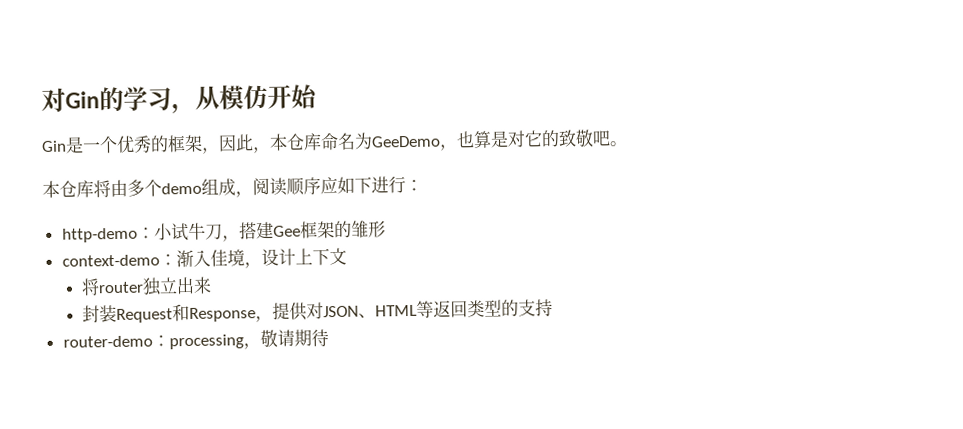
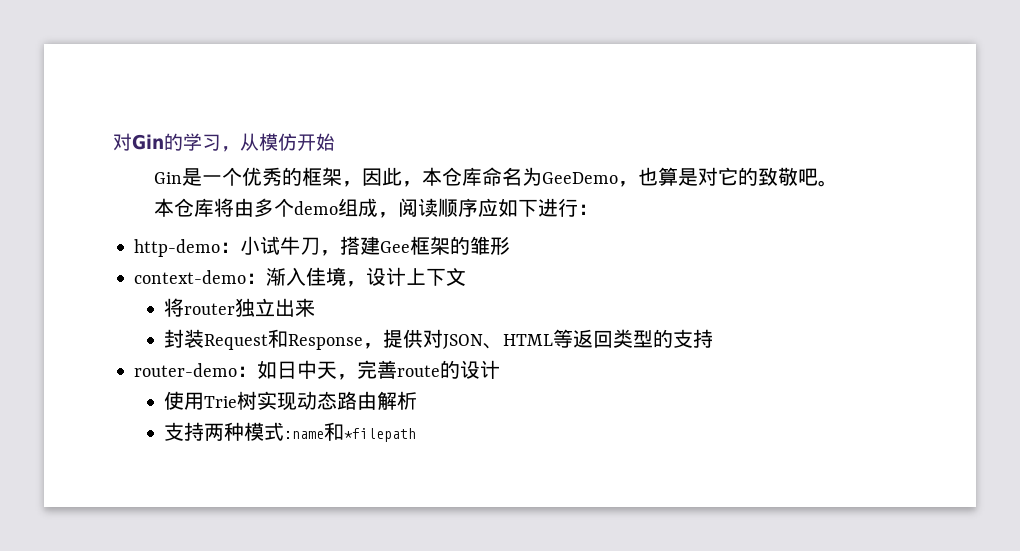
- router-demo：processing，敬请期待
+ router-demo：如日中天，完善route的设计
+ 使用Trie树实现动态路由解析
+ 支持两种模式:name和*filepath

